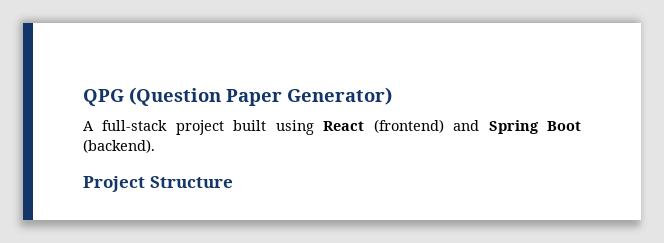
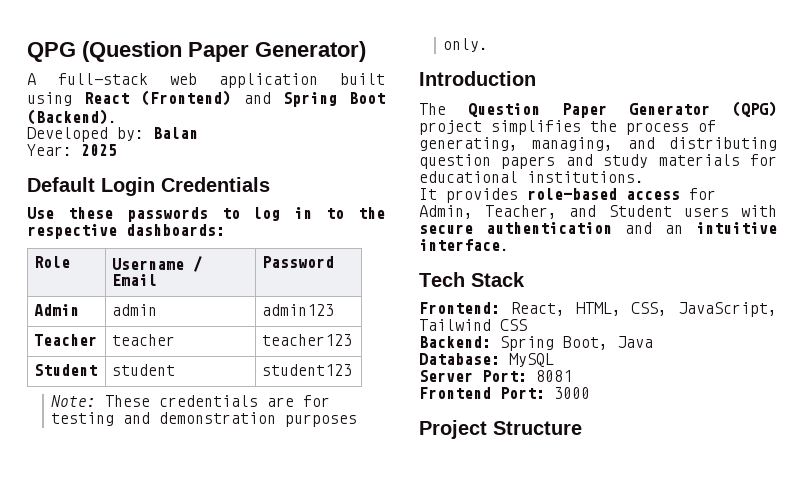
- A full-stack project built using React (frontend) and Spring Boot (backend).
+ A full-stack web application built using React (Frontend) and Spring Boot (Backend).
+ Developed by: Balan
+ Year: 2025
+ Default Login Credentials
+ Use these passwords to log in to the respective dashboards:
+ Role | Username / Email | Password
+ Admin | admin | admin123
+ Teacher | teacher | teacher123
+ Student | student | student123
+ Note: These credentials are for testing and demonstration purposes only.
+ Introduction
+ The Question Paper Generator (QPG) project simplifies the process of generating, managing, and distributing question papers and study materials for educational institutions.
+ It provides role-based access for Admin, Teacher, and Student users with secure authentication and an intuitive interface.
+ Tech Stack
+ Frontend: React, HTML, CSS, JavaScript, Tailwind CSS
+ Backend: Spring Boot, Java
+ Database: MySQL
+ Server Port: 8081
+ Frontend Port: 3000

